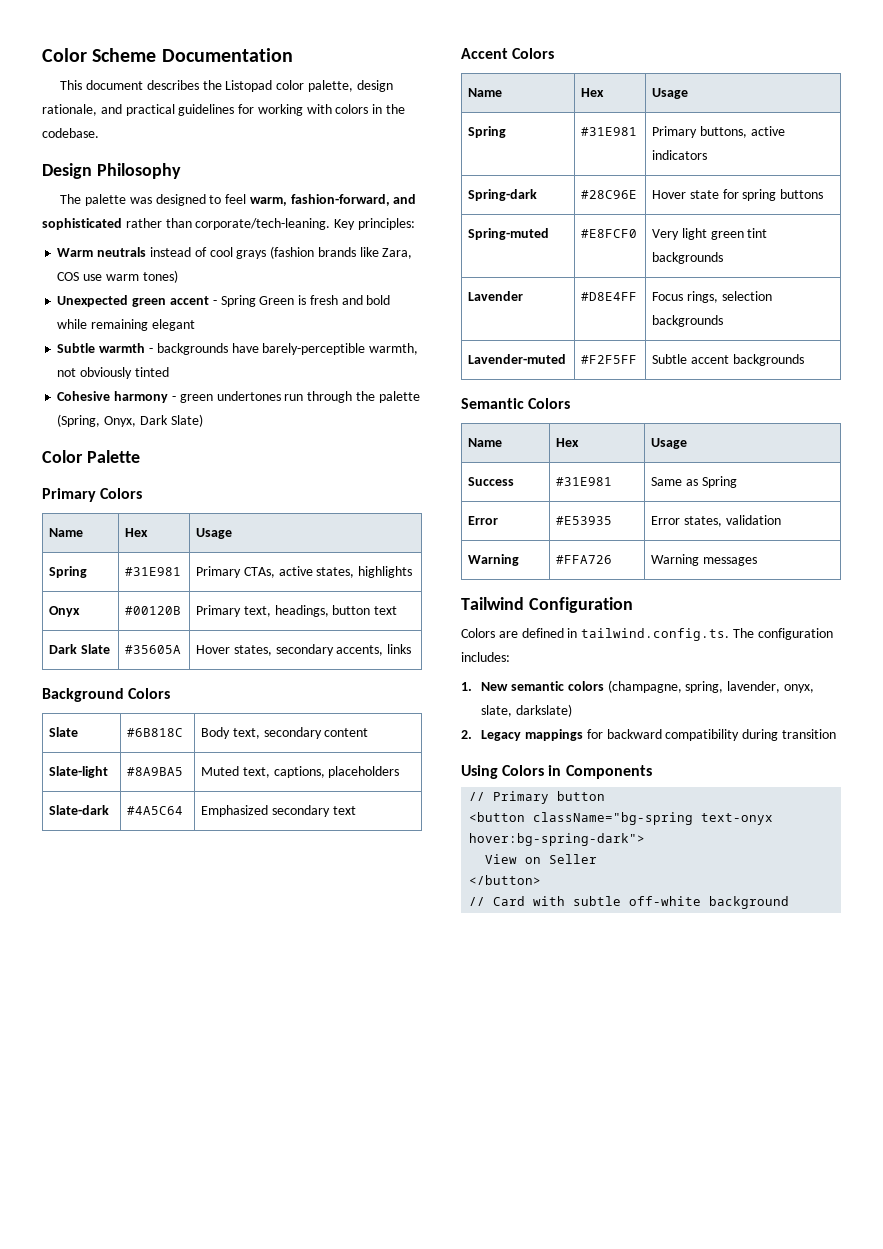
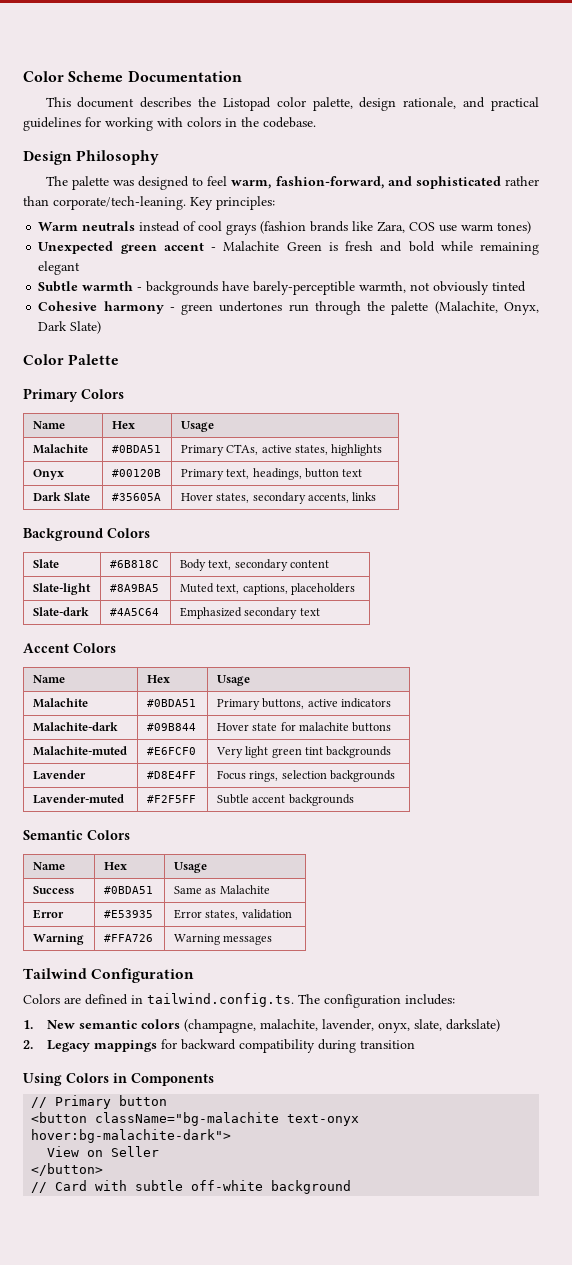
- Unexpected green accent - Spring Green is fresh and bold while remaining elegant
+ Unexpected green accent - Malachite Green is fresh and bold while remaining elegant
- Cohesive harmony - green undertones run through the palette (Spring, Onyx, Dark Slate)
+ Cohesive harmony - green undertones run through the palette (Malachite, Onyx, Dark Slate)
- Spring | #31E981 | Primary CTAs, active states, highlights
+ Malachite | #0BDA51 | Primary CTAs, active states, highlights
- Spring | #31E981 | Primary buttons, active indicators
+ Malachite | #0BDA51 | Primary buttons, active indicators
- Spring-dark | #28C96E | Hover state for spring buttons
+ Malachite-dark | #09B844 | Hover state for malachite buttons
- Spring-muted | #E8FCF0 | Very light green tint backgrounds
+ Malachite-muted | #E6FCF0 | Very light green tint backgrounds
- Success | #31E981 | Same as Spring
+ Success | #0BDA51 | Same as Malachite
- 1. New semantic colors (champagne, spring, lavender, onyx, slate, darkslate)
+ 1. New semantic colors (champagne, malachite, lavender, onyx, slate, darkslate)
- <button className="bg-spring text-onyx hover:bg-spring-dark">
+ <button className="bg-malachite text-onyx hover:bg-malachite-dark">

